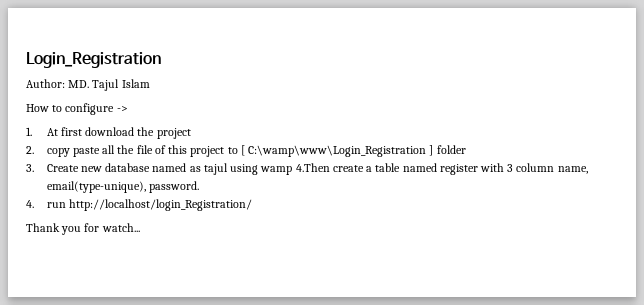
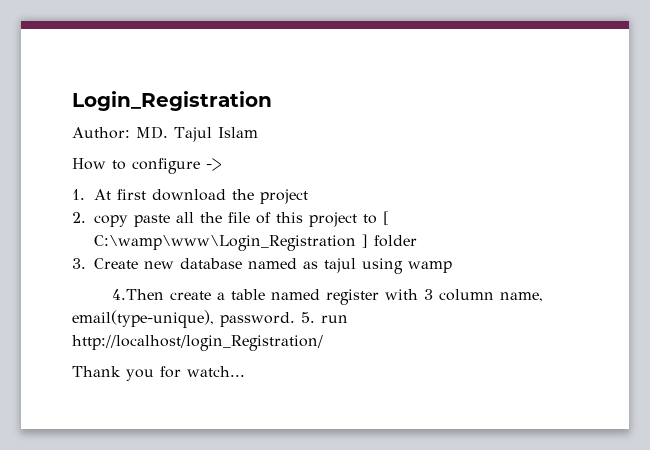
- 3. Create new database named as tajul using wamp 4.Then create a table named register with 3 column name, email(type-unique), password.
- 4. run http://localhost/login_Registration/
+ 3. Create new database named as tajul using wamp
+ 4.Then create a table named register with 3 column name, email(type-unique), password. 5. run http://localhost/login_Registration/

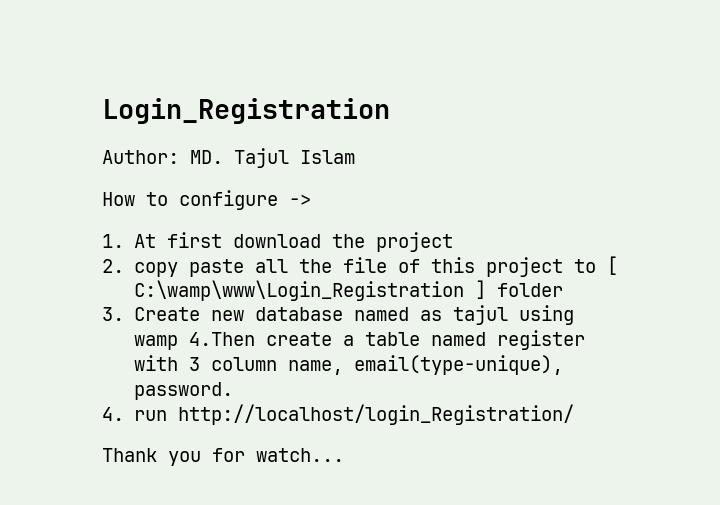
- 3. Create new database named as tajul using wamp
- 4.Then create a table named register with 3 column name, email(type-unique), password. 5. run http://localhost/login_Registration/
+ 3. Create new database named as tajul using wamp 4.Then create a table named register with 3 column name, email(type-unique), password.
+ 4. run http://localhost/login_Registration/

